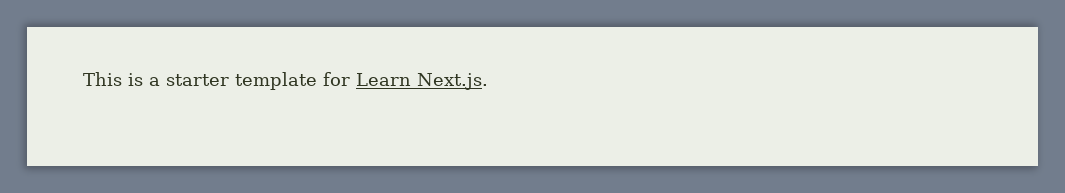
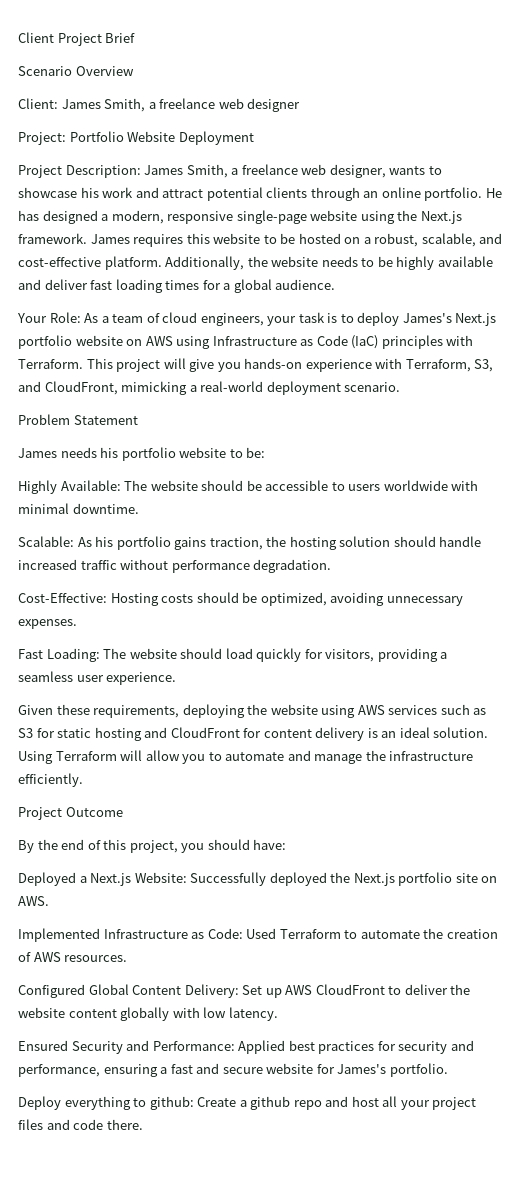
- This is a starter template for Learn Next.js.
+ Client Project Brief
+ Scenario Overview
+ Client: James Smith, a freelance web designer
+ Project: Portfolio Website Deployment
+ Project Description: James Smith, a freelance web designer, wants to showcase his work and attract potential clients through an online portfolio. He has designed a modern, responsive single-page website using the Next.js framework. James requires this website to be hosted on a robust, scalable, and cost-effective platform. Additionally, the website needs to be highly available and deliver fast loading times for a global audience.
+ Your Role: As a team of cloud engineers, your task is to deploy James's Next.js portfolio website on AWS using Infrastructure as Code (IaC) principles with Terraform. This project will give you hands-on experience with Terraform, S3, and CloudFront, mimicking a real-world deployment scenario.
+ Problem Statement
+ James needs his portfolio website to be:
+ Highly Available: The website should be accessible to users worldwide with minimal downtime.
+ Scalable: As his portfolio gains traction, the hosting solution should handle increased traffic without performance degradation.
+ Cost-Effective: Hosting costs should be optimized, avoiding unnecessary expenses.
+ Fast Loading: The website should load quickly for visitors, providing a seamless user experience.
+ Given these requirements, deploying the website using AWS services such as S3 for static hosting and CloudFront for content delivery is an ideal solution. Using Terraform will allow you to automate and manage the infrastructure efficiently.
+ Project Outcome
+ By the end of this project, you should have:
+ Deployed a Next.js Website: Successfully deployed the Next.js portfolio site on AWS.
+ Implemented Infrastructure as Code: Used Terraform to automate the creation of AWS resources.
+ Configured Global Content Delivery: Set up AWS CloudFront to deliver the website content globally with low latency.
+ Ensured Security and Performance: Applied best practices for security and performance, ensuring a fast and secure website for James's portfolio.
+ Deploy everything to github: Create a github repo and host all your project files and code there.

